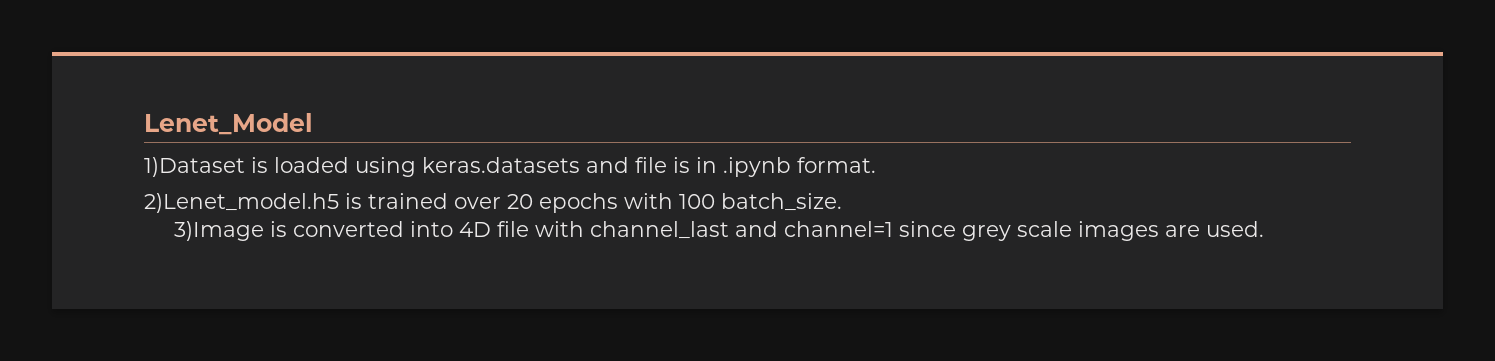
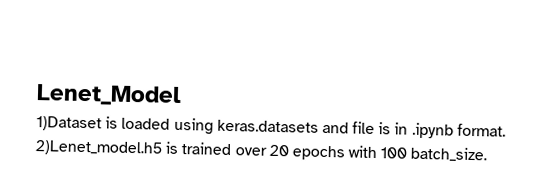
- 3)Image is converted into 4D file with channel_last and channel=1 since grey scale images are used.

